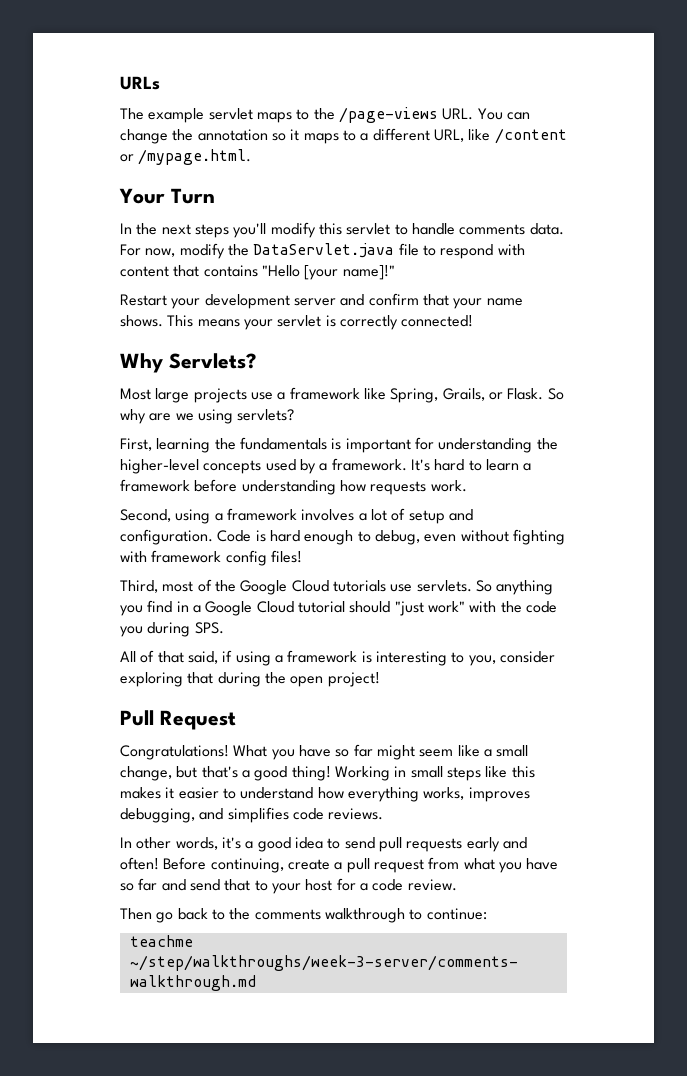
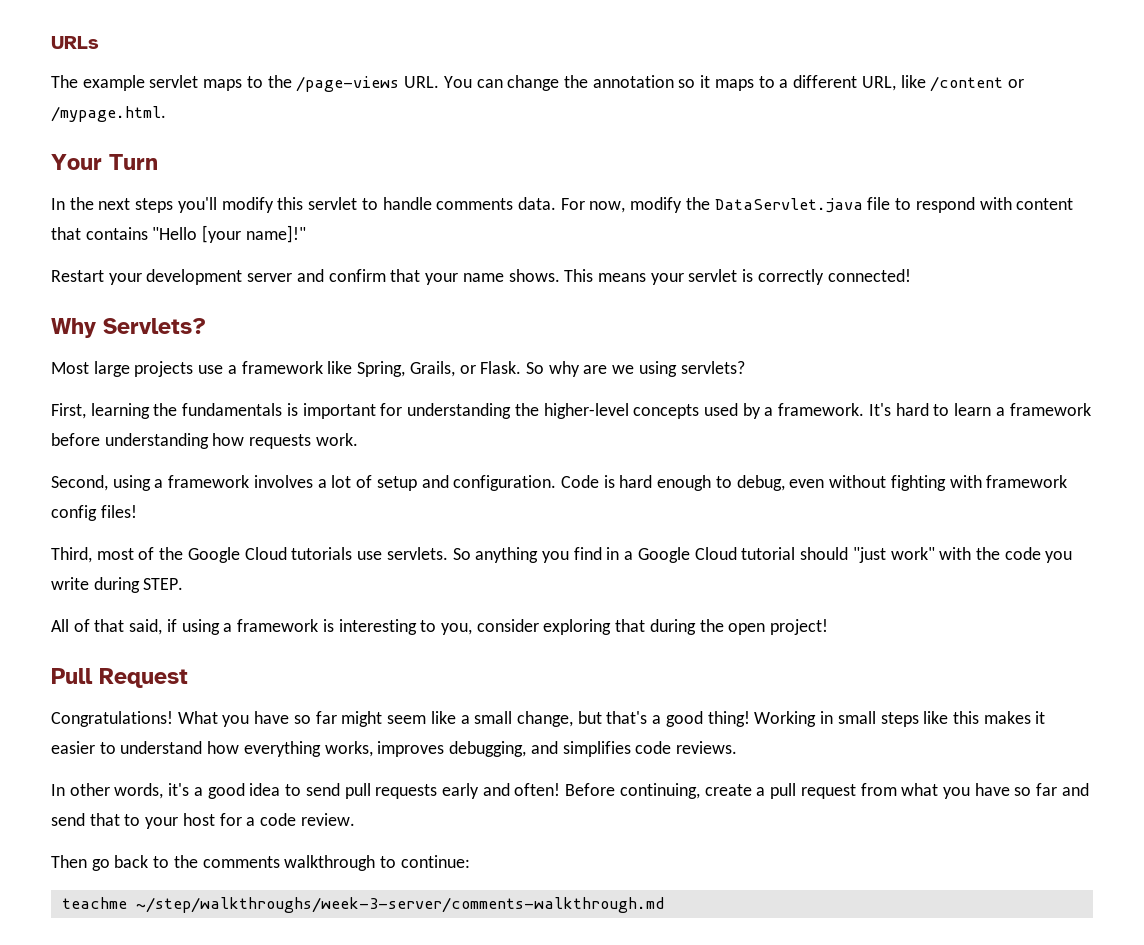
- So anything you find in a Google Cloud tutorial should "just work" with the code you during SPS.
+ So anything you find in a Google Cloud tutorial should "just work" with the code you write during STEP.

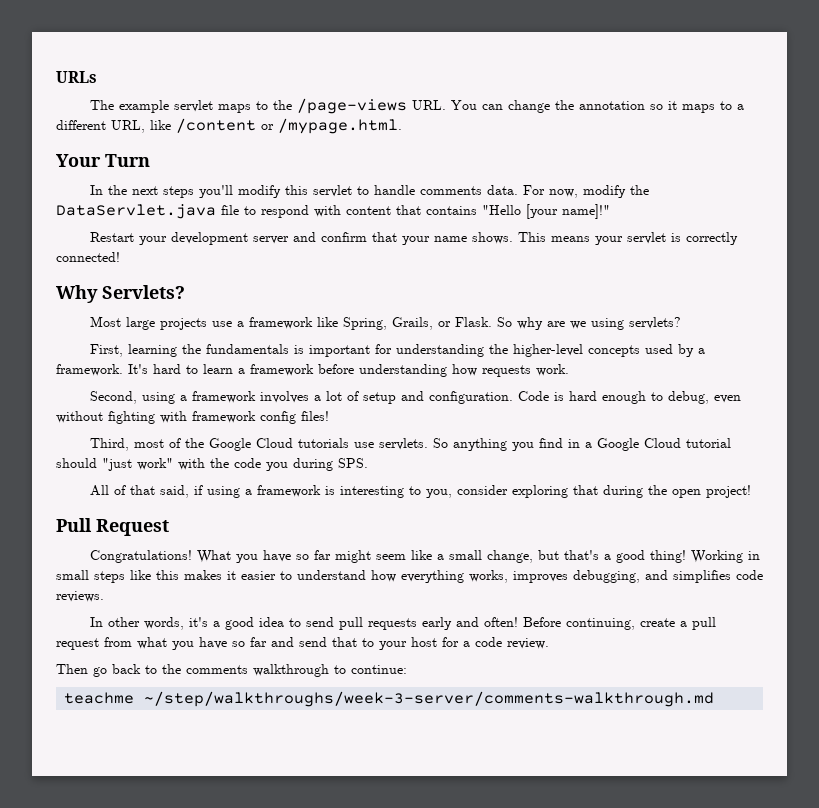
- So anything you find in a Google Cloud tutorial should "just work" with the code you write during STEP.
+ So anything you find in a Google Cloud tutorial should "just work" with the code you during SPS.

